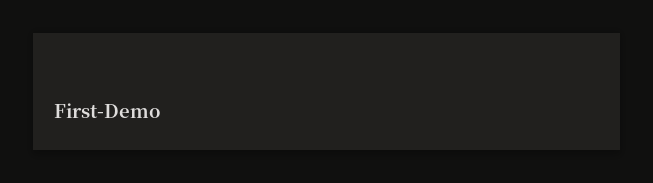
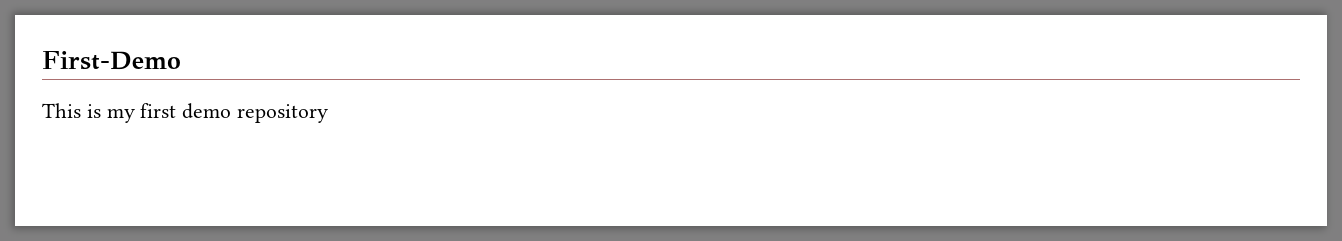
+ This is my first demo repository

